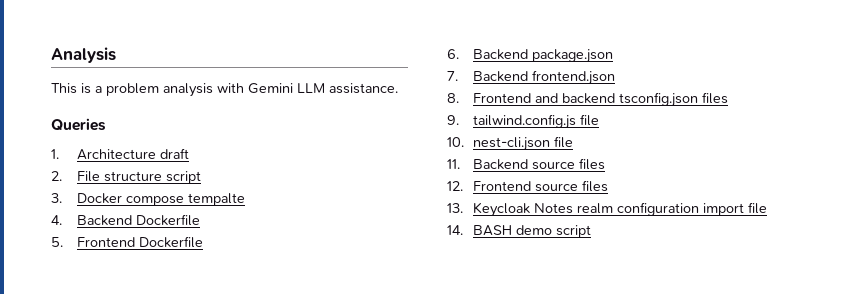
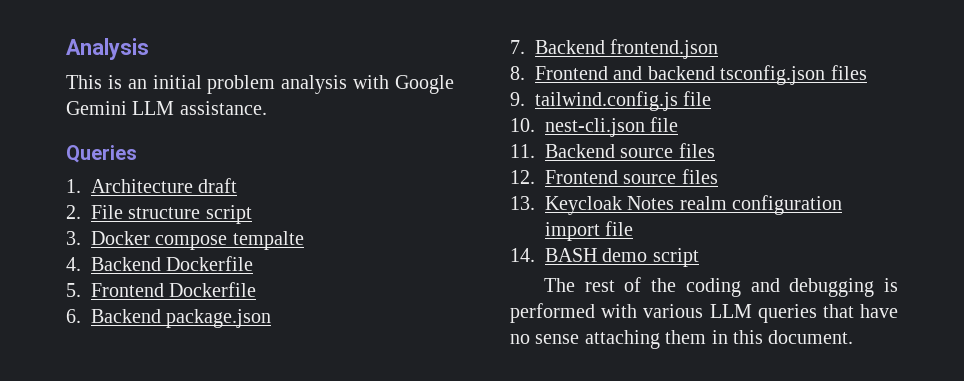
- This is a problem analysis with Gemini LLM assistance.
+ This is an initial problem analysis with Google Gemini LLM assistance.
+ The rest of the coding and debugging is performed with various LLM queries that have no sense attaching them in this document.

